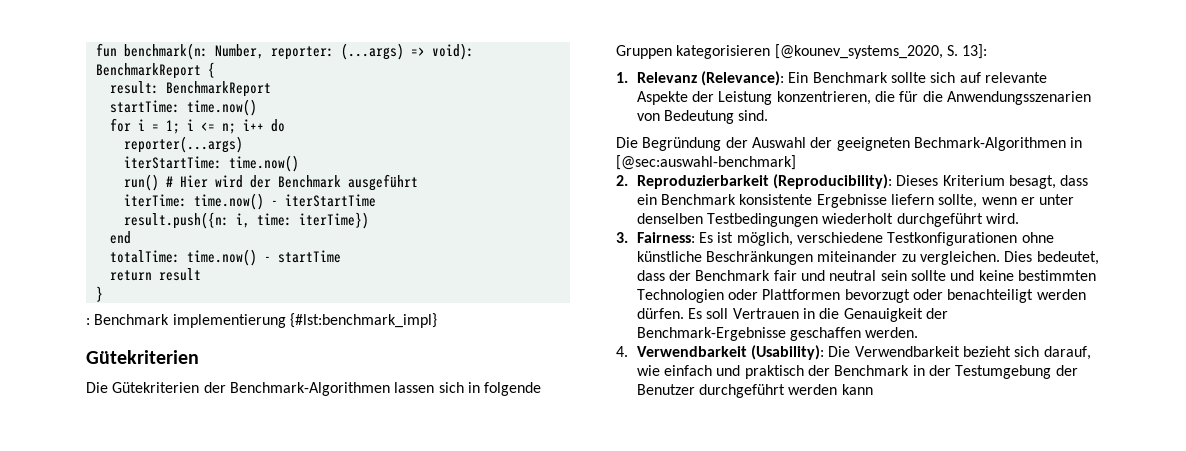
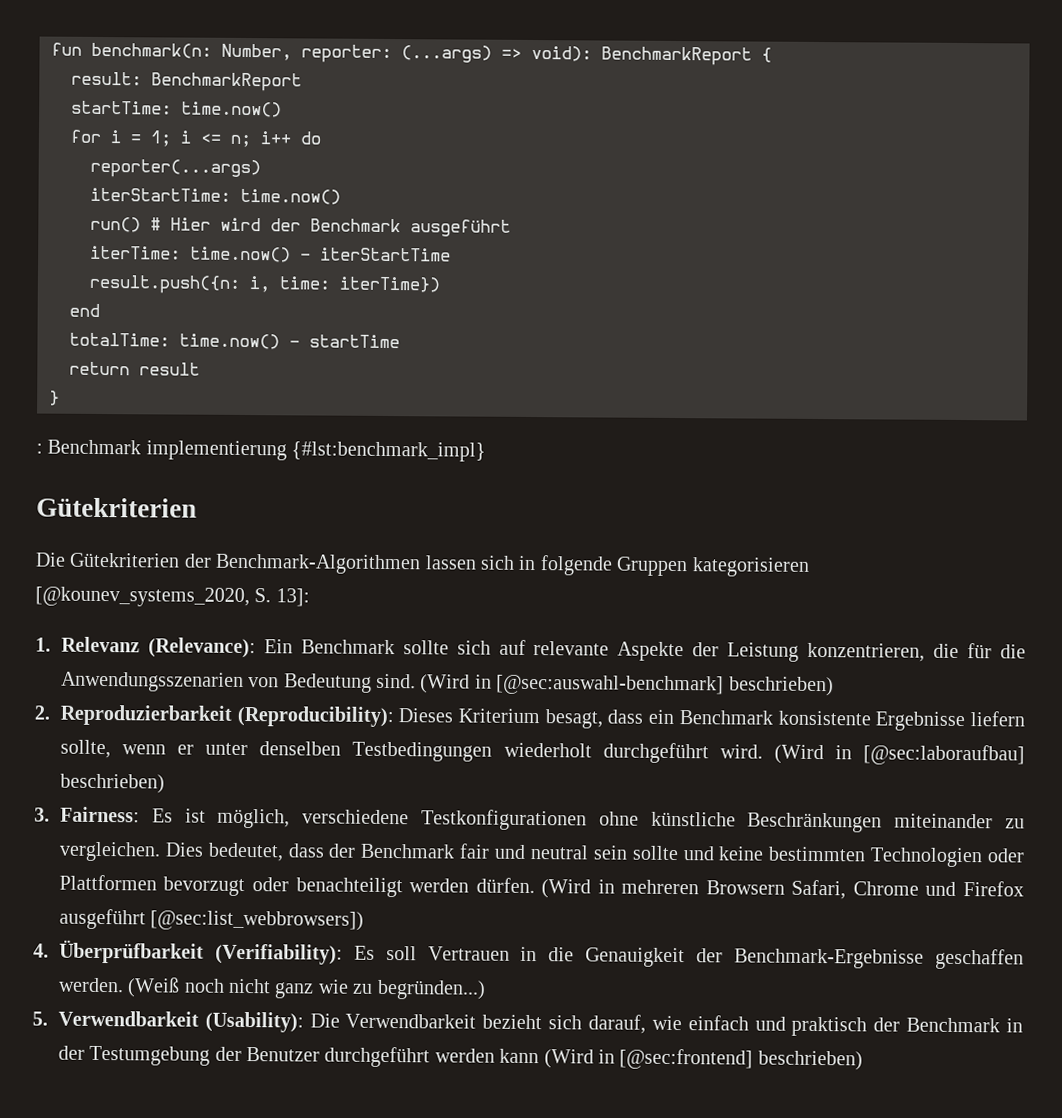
- 1. Relevanz (Relevance): Ein Benchmark sollte sich auf relevante Aspekte der Leistung konzentrieren, die für die Anwendungsszenarien von Bedeutung sind.
- Die Begründung der Auswahl der geeigneten Bechmark-Algorithmen in [@sec:auswahl-benchmark]
+ 1. Relevanz (Relevance): Ein Benchmark sollte sich auf relevante Aspekte der Leistung konzentrieren, die für die Anwendungsszenarien von Bedeutung sind. (Wird in [@sec:auswahl-benchmark] beschrieben)
+ (Wird in [@sec:laboraufbau] beschrieben)
- Es soll Vertrauen in die Genauigkeit der Benchmark-Ergebnisse geschaffen werden.
- 4. Verwendbarkeit (Usability): Die Verwendbarkeit bezieht sich darauf, wie einfach und praktisch der Benchmark in der Testumgebung der Benutzer durchgeführt werden kann
+ (Wird in mehreren Browsern Safari, Chrome und Firefox ausgeführt [@sec:list_webbrowsers])
+ 4. Überprüfbarkeit (Verifiability): Es soll Vertrauen in die Genauigkeit der Benchmark-Ergebnisse geschaffen werden. (Weiß noch nicht ganz wie zu begründen...)
+ 5. Verwendbarkeit (Usability): Die Verwendbarkeit bezieht sich darauf, wie einfach und praktisch der Benchmark in der Testumgebung der Benutzer durchgeführt werden kann (Wird in [@sec:frontend] beschrieben)

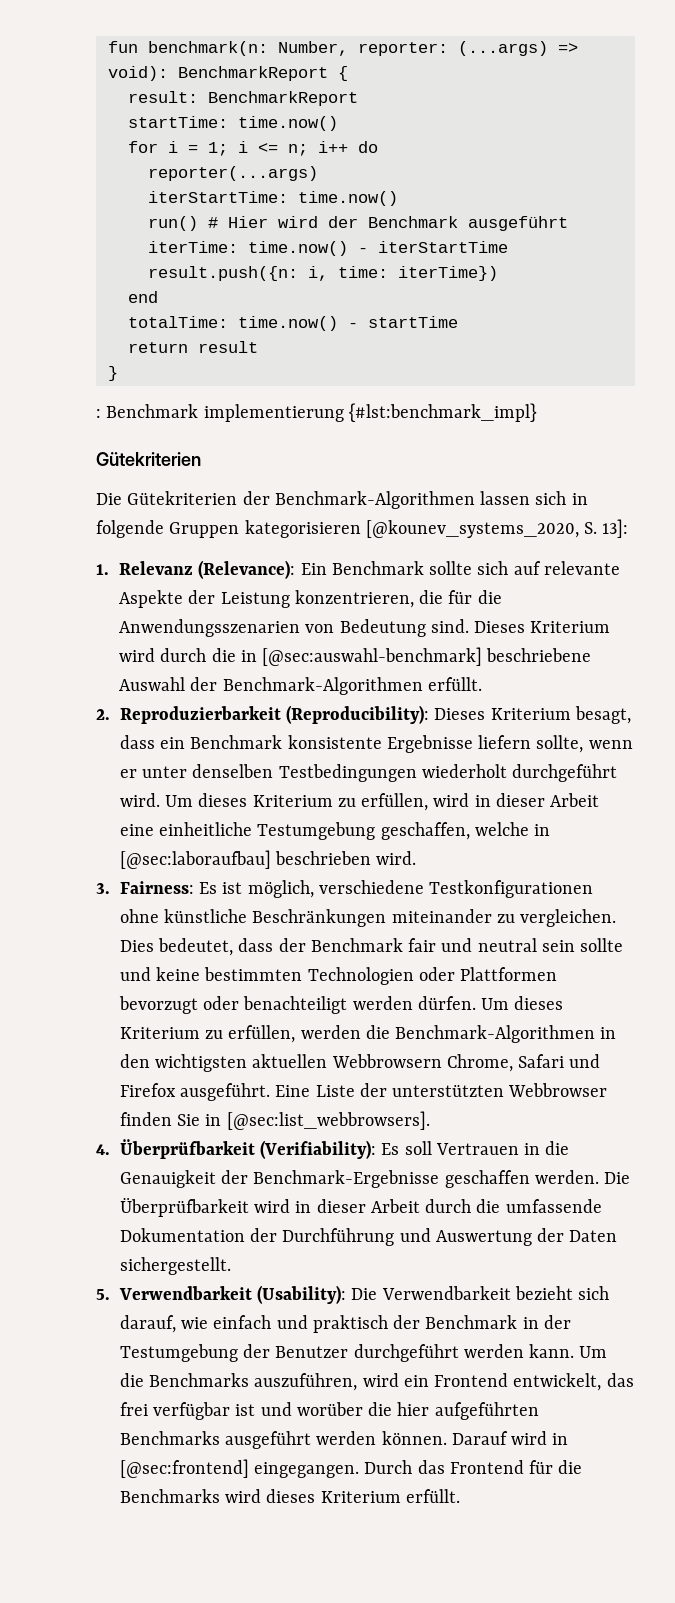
- (Wird in [@sec:auswahl-benchmark] beschrieben)
+ Dieses Kriterium wird durch die in [@sec:auswahl-benchmark] beschriebene Auswahl der Benchmark-Algorithmen erfüllt.
- (Wird in [@sec:laboraufbau] beschrieben)
+ Um dieses Kriterium zu erfüllen, wird in dieser Arbeit eine einheitliche Testumgebung geschaffen, welche in [@sec:laboraufbau] beschrieben wird.
- (Wird in mehreren Browsern Safari, Chrome und Firefox ausgeführt [@sec:list_webbrowsers])
+ Um dieses Kriterium zu erfüllen, werden die Benchmark-Algorithmen in den wichtigsten aktuellen Webbrowsern Chrome, Safari und Firefox ausgeführt. Eine Liste der unterstützten Webbrowser finden Sie in [@sec:list_webbrowsers].
- (Weiß noch nicht ganz wie zu begründen...)
+ Die Überprüfbarkeit wird in dieser Arbeit durch die umfassende Dokumentation der Durchführung und Auswertung der Daten sichergestellt.
- 5. Verwendbarkeit (Usability): Die Verwendbarkeit bezieht sich darauf, wie einfach und praktisch der Benchmark in der Testumgebung der Benutzer durchgeführt werden kann (Wird in [@sec:frontend] beschrieben)
+ 5. Verwendbarkeit (Usability): Die Verwendbarkeit bezieht sich darauf, wie einfach und praktisch der Benchmark in der Testumgebung der Benutzer durchgeführt werden kann. Um die Benchmarks auszuführen, wird ein Frontend entwickelt, das frei verfügbar ist und worüber die hier aufgeführten Benchmarks ausgeführt werden können. Darauf wird in [@sec:frontend] eingegangen. Durch das Frontend für die Benchmarks wird dieses Kriterium erfüllt.

